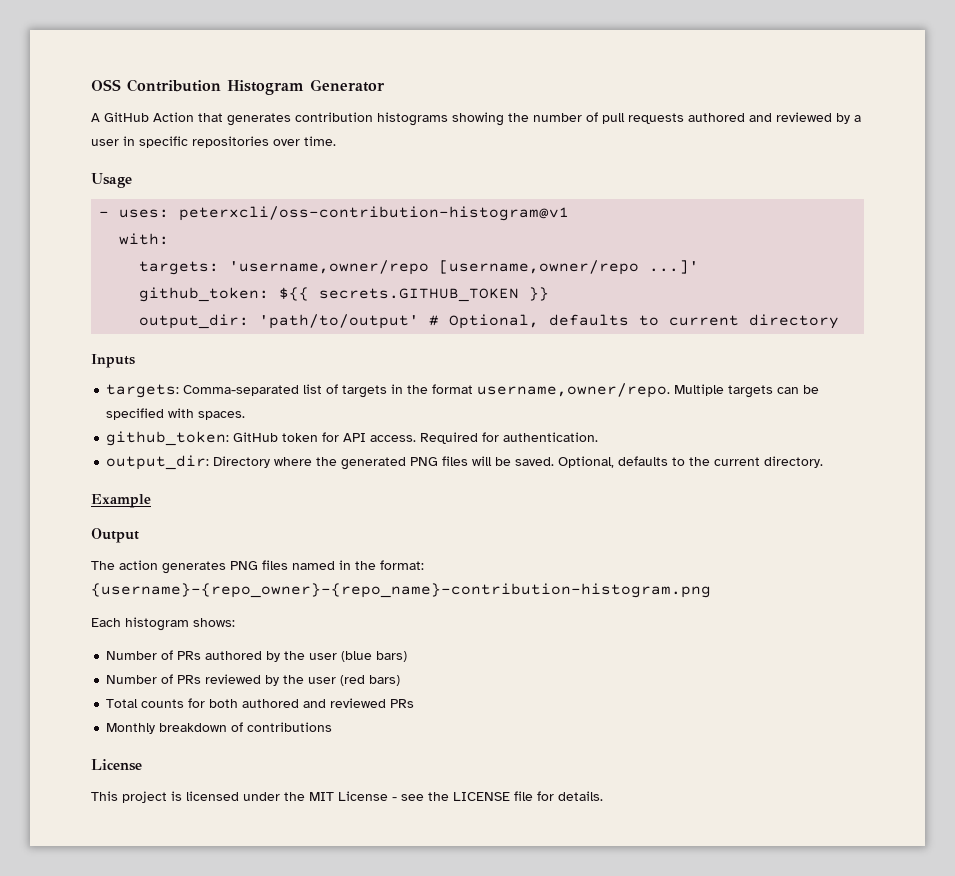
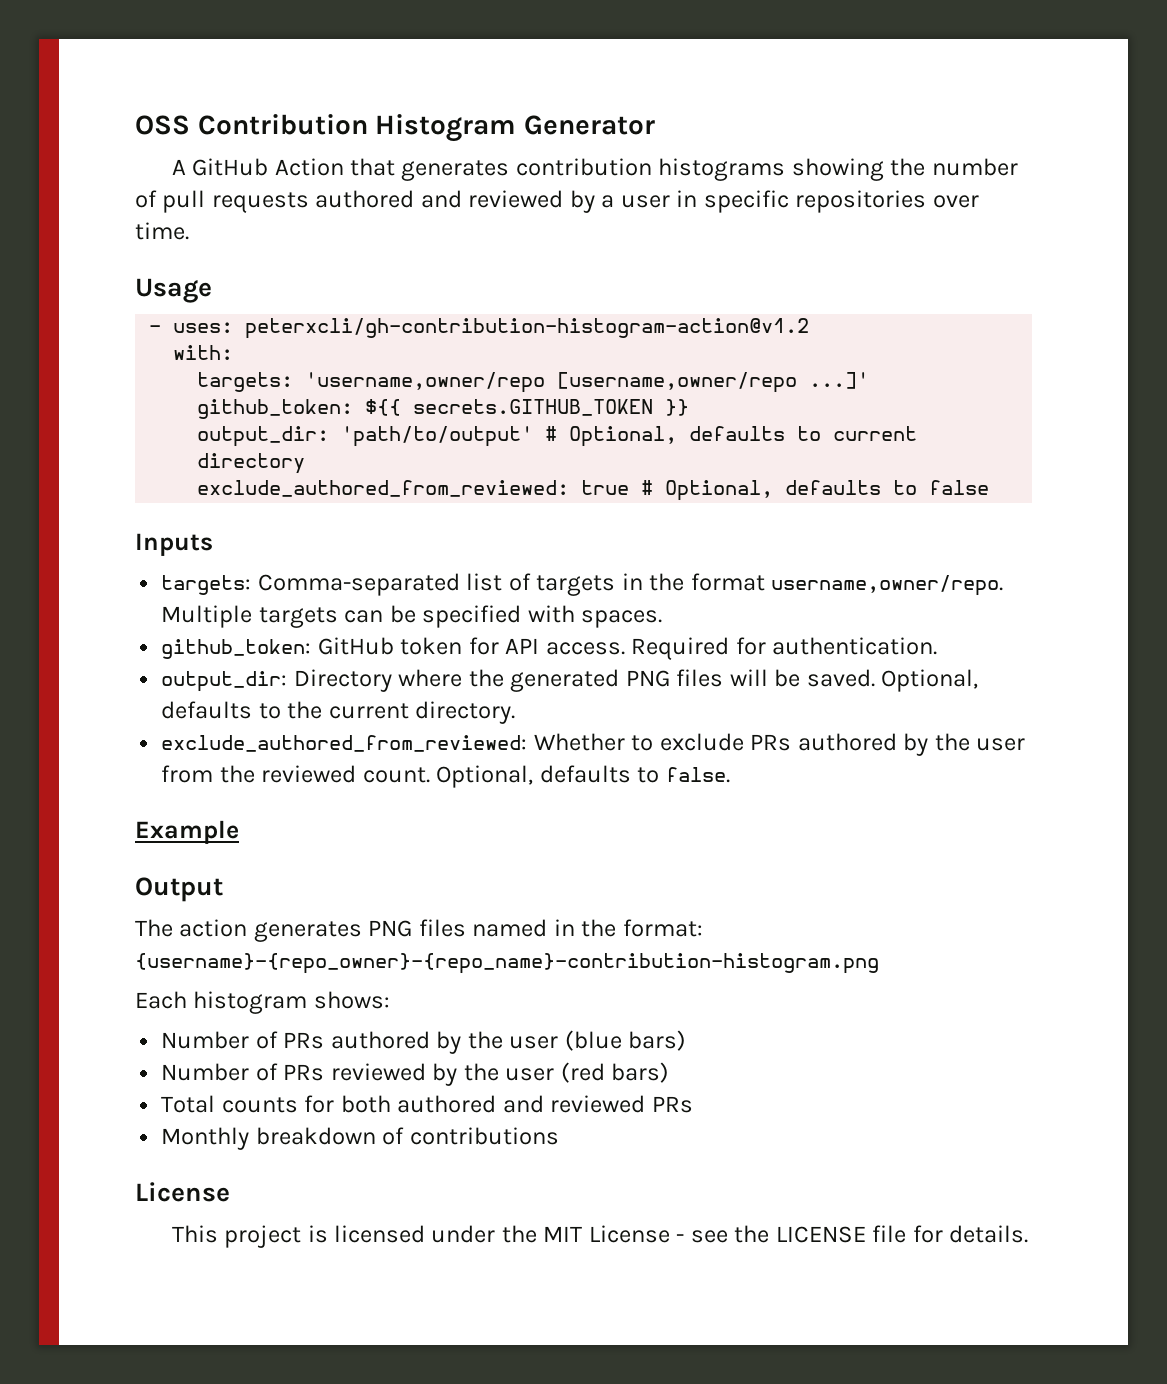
- - uses: peterxcli/oss-contribution-histogram@v1
+ - uses: peterxcli/gh-contribution-histogram-action@v1.2
+ exclude_authored_from_reviewed: true # Optional, defaults to false
+ exclude_authored_from_reviewed: Whether to exclude PRs authored by the user from the reviewed count. Optional, defaults to false.

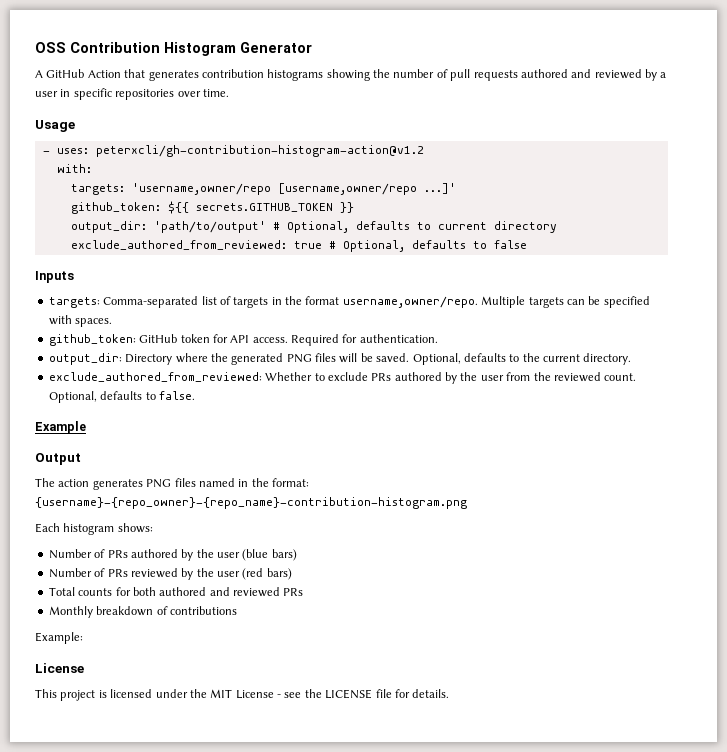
+ Example:

